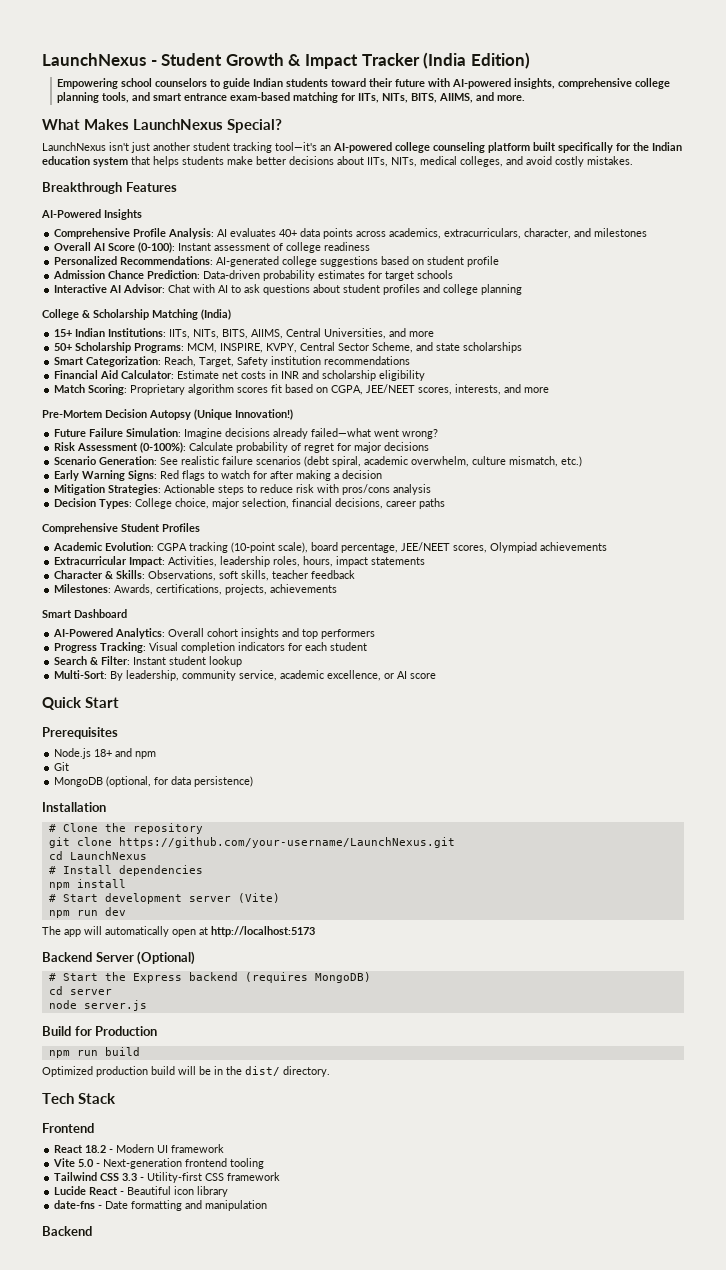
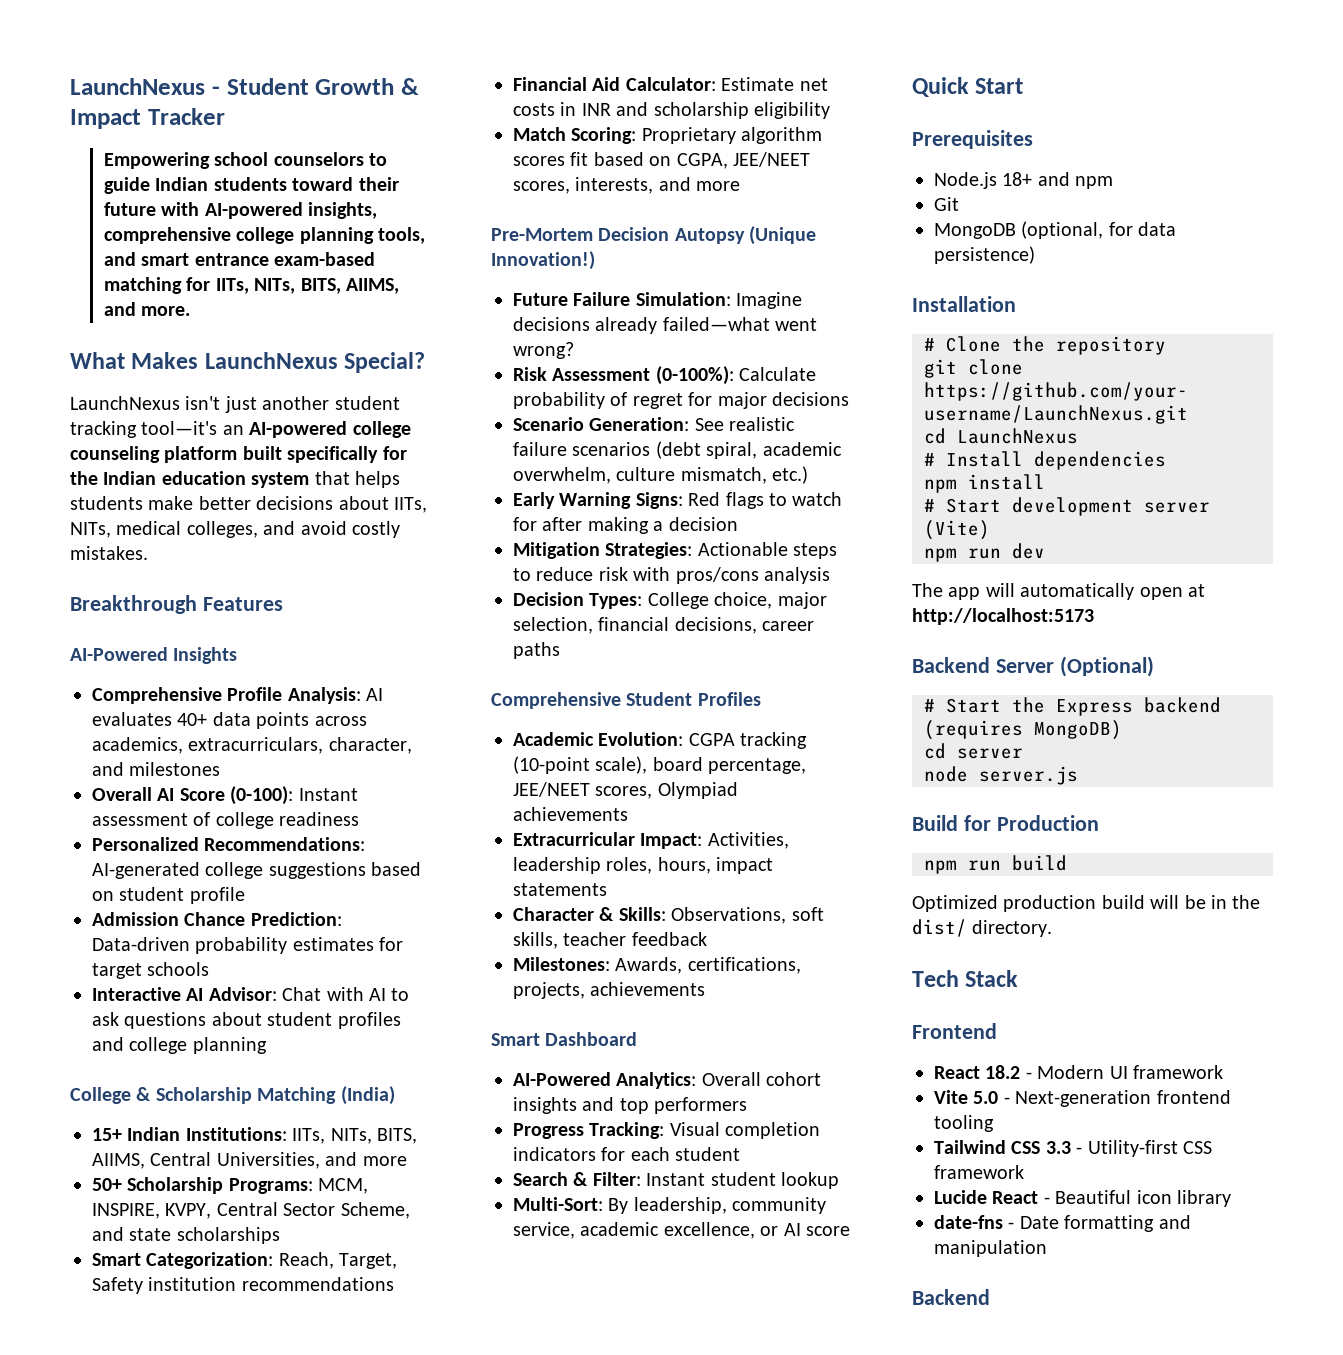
- LaunchNexus - Student Growth & Impact Tracker (India Edition)
+ LaunchNexus - Student Growth & Impact Tracker

